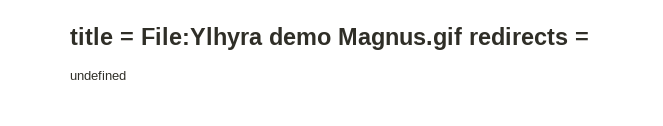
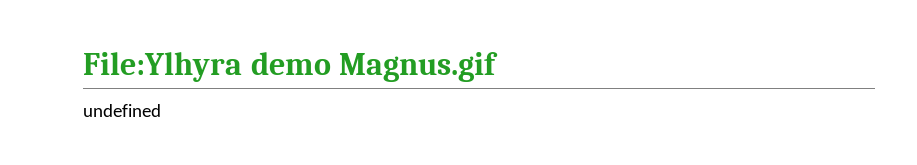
- title = File:Ylhyra demo Magnus.gif redirects =
+ File:Ylhyra demo Magnus.gif

